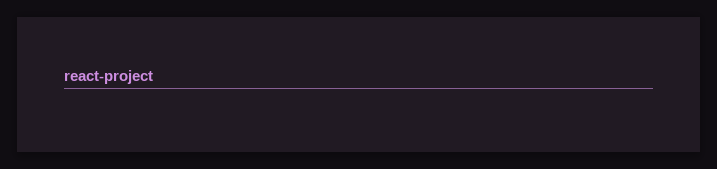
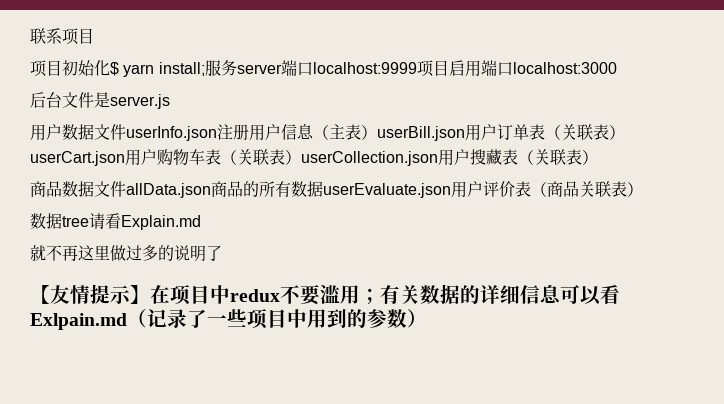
- react-project
+ 联系项目
+ 项目初始化$ yarn install;服务server端口localhost:9999项目启用端口localhost:3000
+ 后台文件是server.js
+ 用户数据文件userInfo.json注册用户信息（主表）userBill.json用户订单表（关联表）userCart.json用户购物车表（关联表）userCollection.json用户搜藏表（关联表）
+ 商品数据文件allData.json商品的所有数据userEvaluate.json用户评价表（商品关联表）
+ 数据tree请看Explain.md
+ 就不再这里做过多的说明了
+ 【友情提示】在项目中redux不要滥用；有关数据的详细信息可以看Exlpain.md（记录了一些项目中用到的参数）

